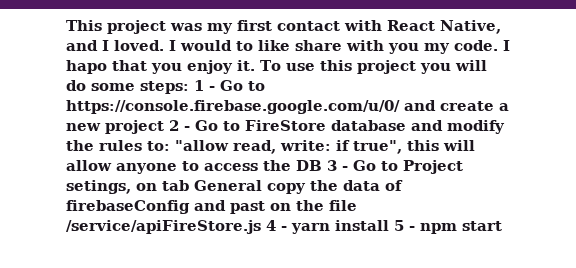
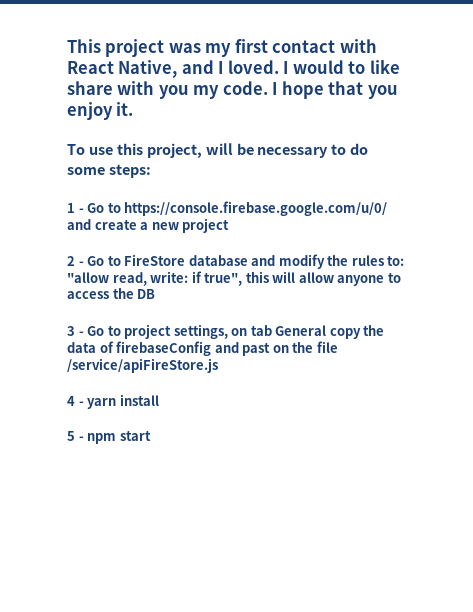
- I hapo that you enjoy it. To use this project you will do some steps: 1 - Go to https://console.firebase.google.com/u/0/ and create a new project 2 - Go to FireStore database and modify the rules to:
+ I hope that you enjoy it.
+ To use this project, will be necessary to do some steps:
+ 1 - Go to https://console.firebase.google.com/u/0/ and create a new project
+ 2 - Go to FireStore database and modify the rules to:
- if true", this will allow anyone to access the DB 3 - Go to Project setings, on tab General copy the data of firebaseConfig and past on the file /service/apiFireStore.js 4 - yarn install 5 - npm start
+ if true", this will allow anyone to access the DB
+ 3 - Go to project settings, on tab General copy the data of firebaseConfig and past on the file /service/apiFireStore.js
+ 4 - yarn install
+ 5 - npm start

